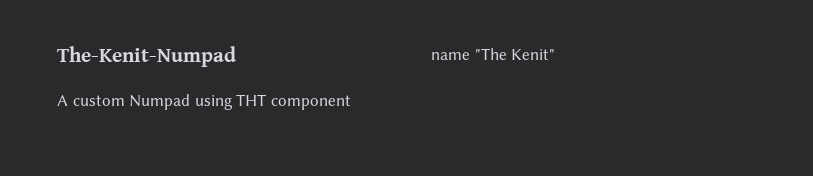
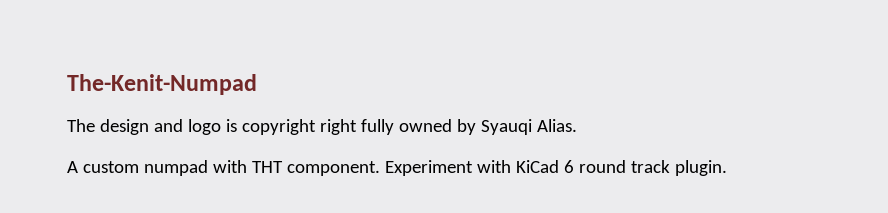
- A custom Numpad using THT component name "The Kenit"
+ The design and logo is copyright right fully owned by Syauqi Alias.
+ A custom numpad with THT component. Experiment with KiCad 6 round track plugin.

